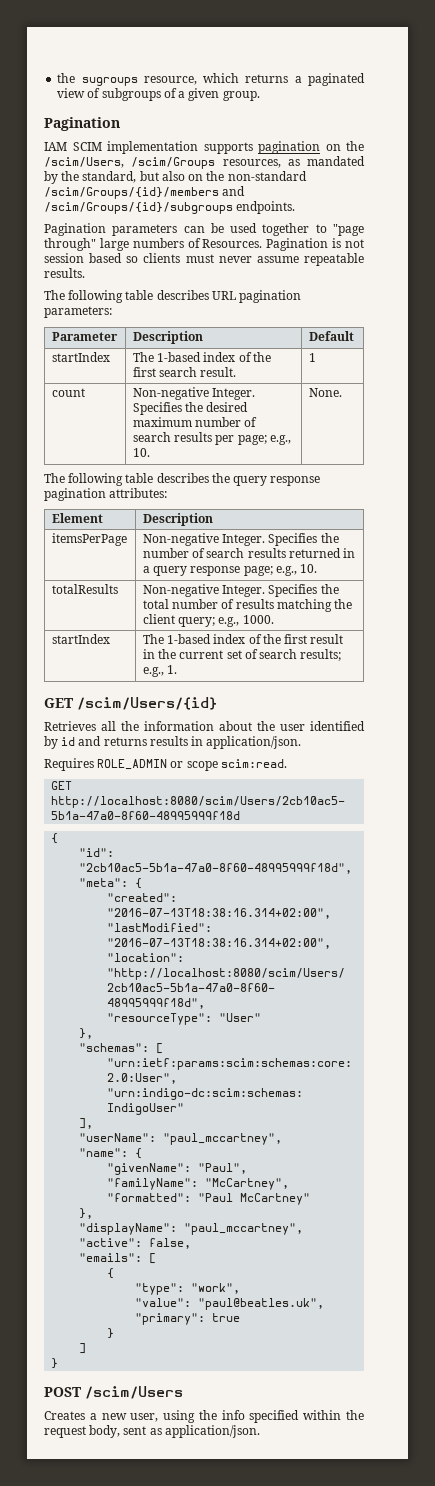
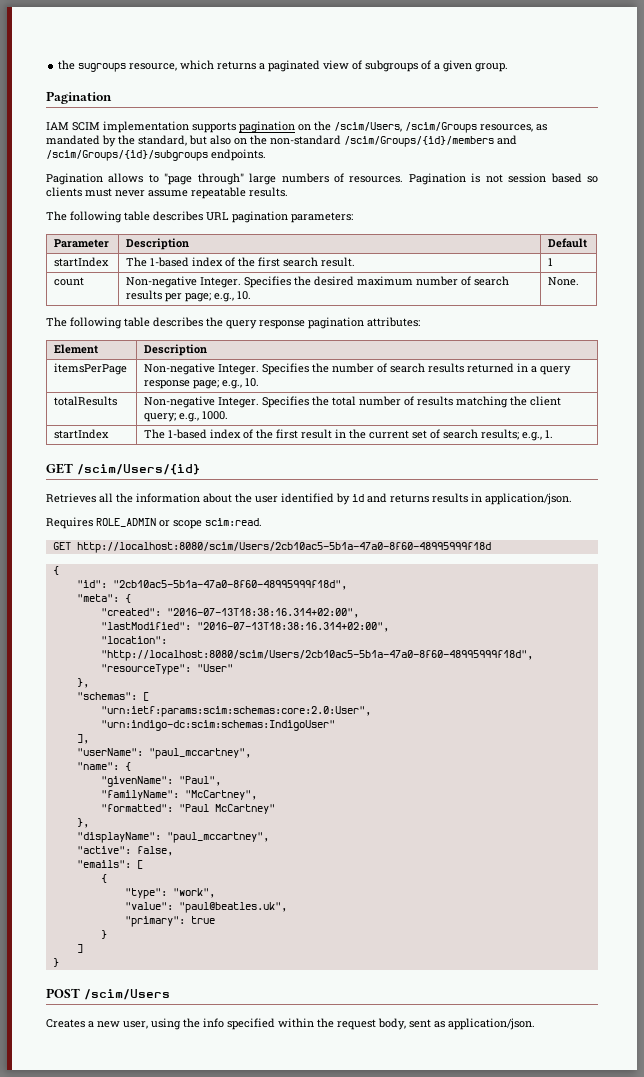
- Pagination parameters can be used together to "page through" large numbers of Resources.
+ Pagination allows to "page through" large numbers of resources.

